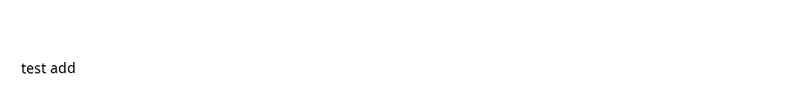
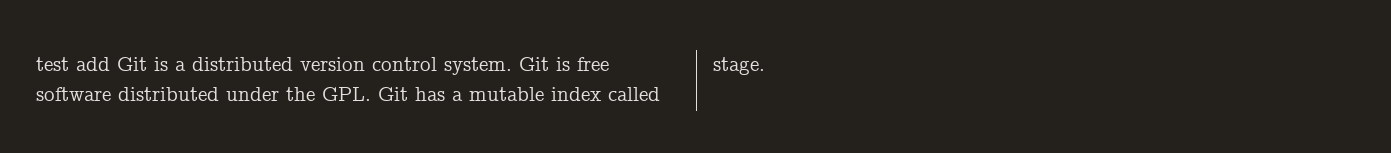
- test add
+ test add Git is a distributed version control system. Git is free software distributed under the GPL. Git has a mutable index called stage.

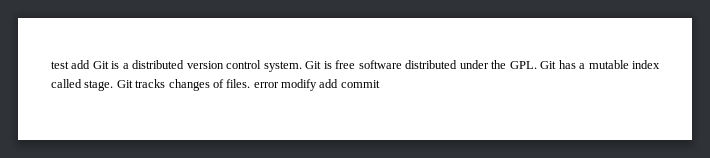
+ Git tracks changes of files. error modify add commit

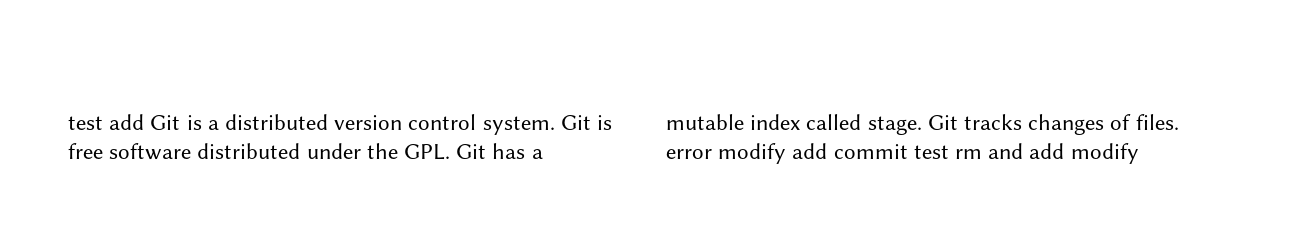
- Git tracks changes of files. error modify add commit
+ Git tracks changes of files. error modify add commit test rm and add modify

